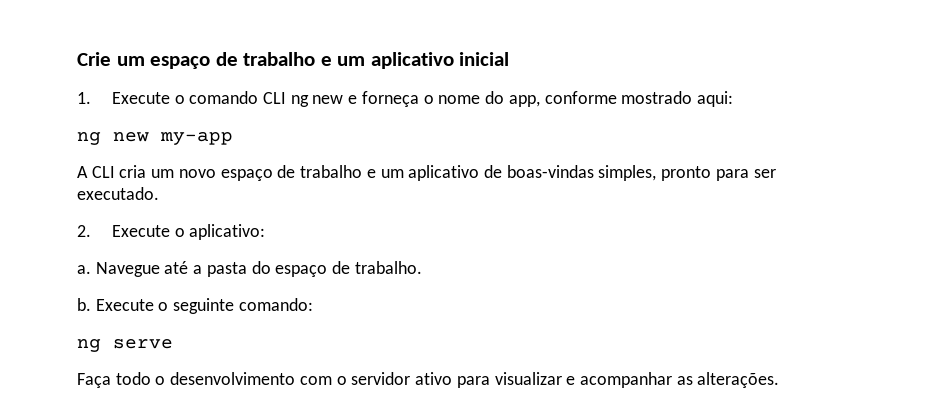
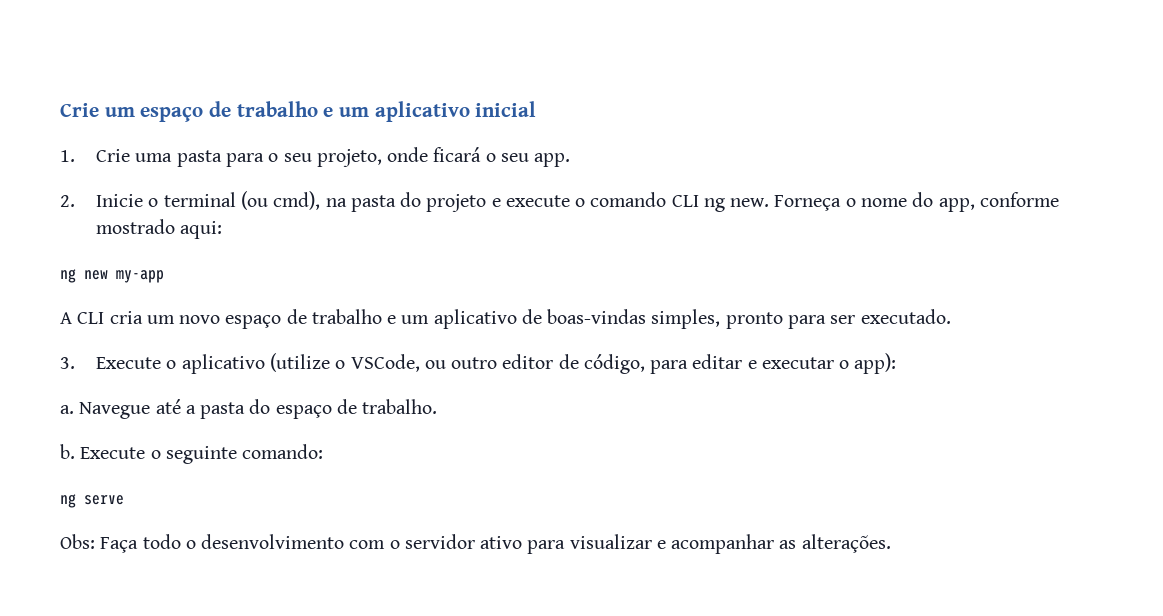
- 1. Execute o comando CLI ng new e forneça o nome do app, conforme mostrado aqui:
+ 1. Crie uma pasta para o seu projeto, onde ficará o seu app.
+ 2. Inicie o terminal (ou cmd), na pasta do projeto e execute o comando CLI ng new. Forneça o nome do app, conforme mostrado aqui:
- 2. Execute o aplicativo:
+ 3. Execute o aplicativo (utilize o VSCode, ou outro editor de código, para editar e executar o app):
- Faça todo o desenvolvimento com o servidor ativo para visualizar e acompanhar as alterações.
+ Obs: Faça todo o desenvolvimento com o servidor ativo para visualizar e acompanhar as alterações.

